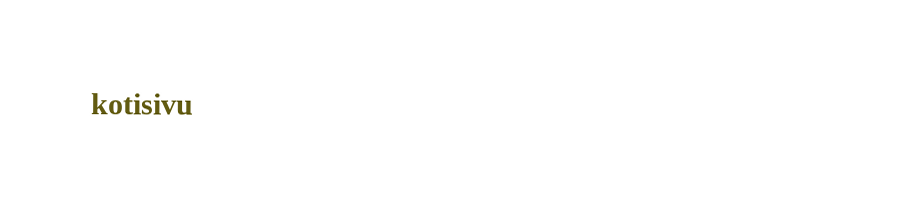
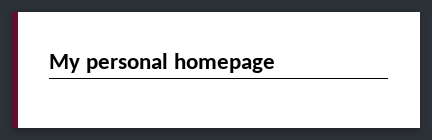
- kotisivu
+ My personal homepage

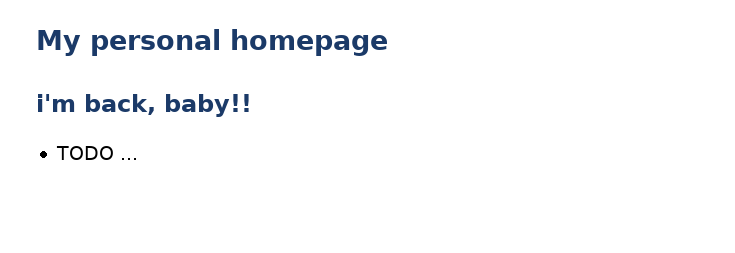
+ i'm back, baby!!
+ TODO ...

